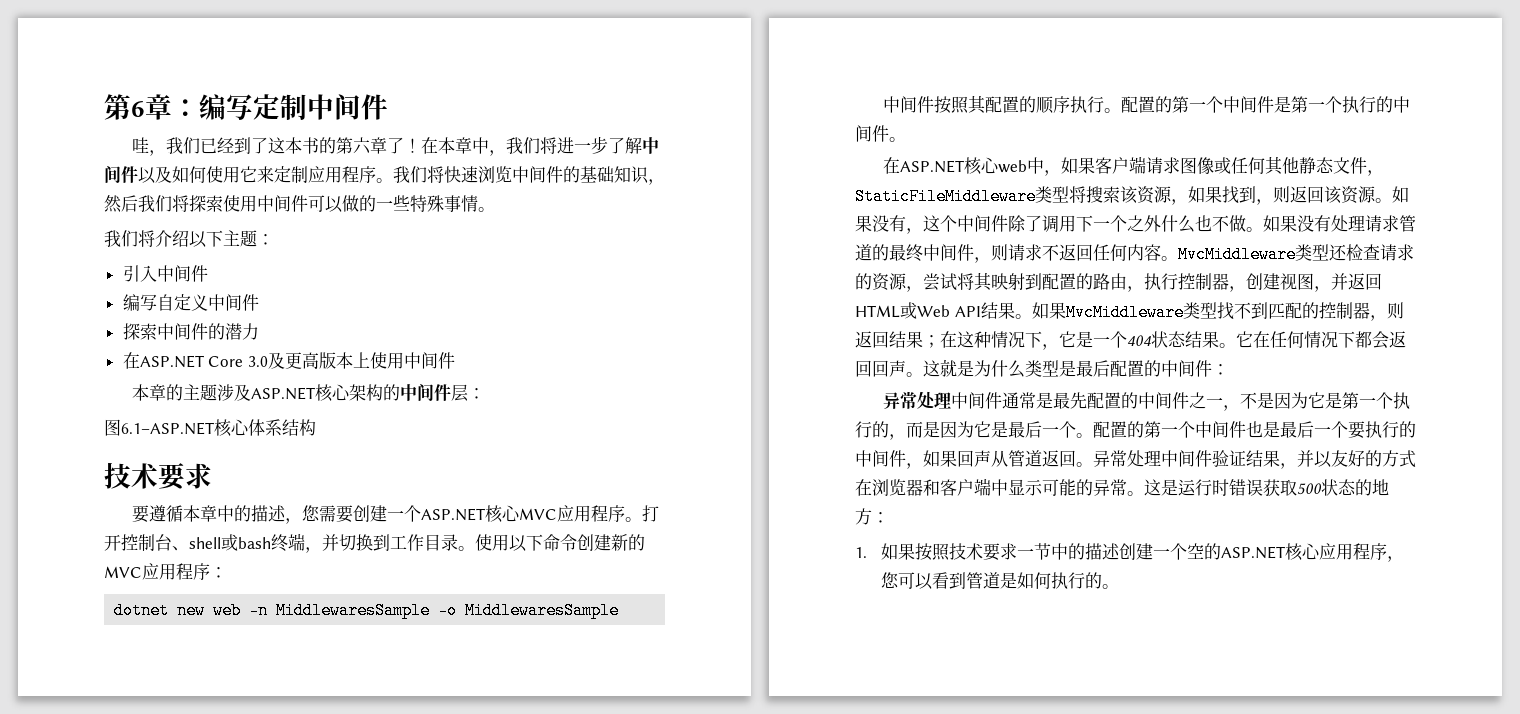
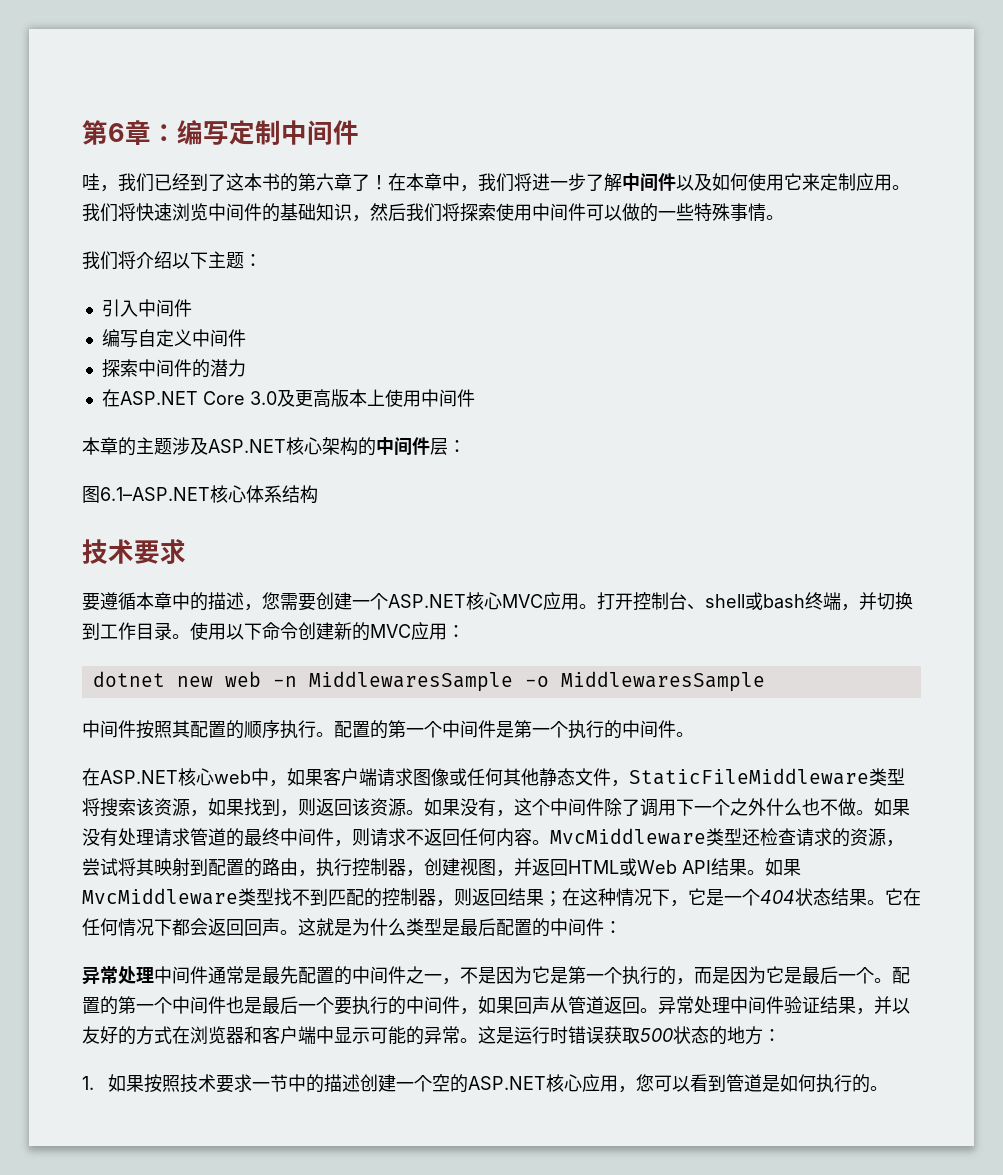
- 在本章中，我们将进一步了解中间件以及如何使用它来定制应用程序。
+ 在本章中，我们将进一步了解中间件以及如何使用它来定制应用。
- 要遵循本章中的描述，您需要创建一个ASP.NET核心MVC应用程序。
+ 要遵循本章中的描述，您需要创建一个ASP.NET核心MVC应用。
- 使用以下命令创建新的MVC应用程序：
+ 使用以下命令创建新的MVC应用：
- 1.如果按照技术要求一节中的描述创建一个空的ASP.NET核心应用程序，您可以看到管道是如何执行的。
+ 1.如果按照技术要求一节中的描述创建一个空的ASP.NET核心应用，您可以看到管道是如何执行的。

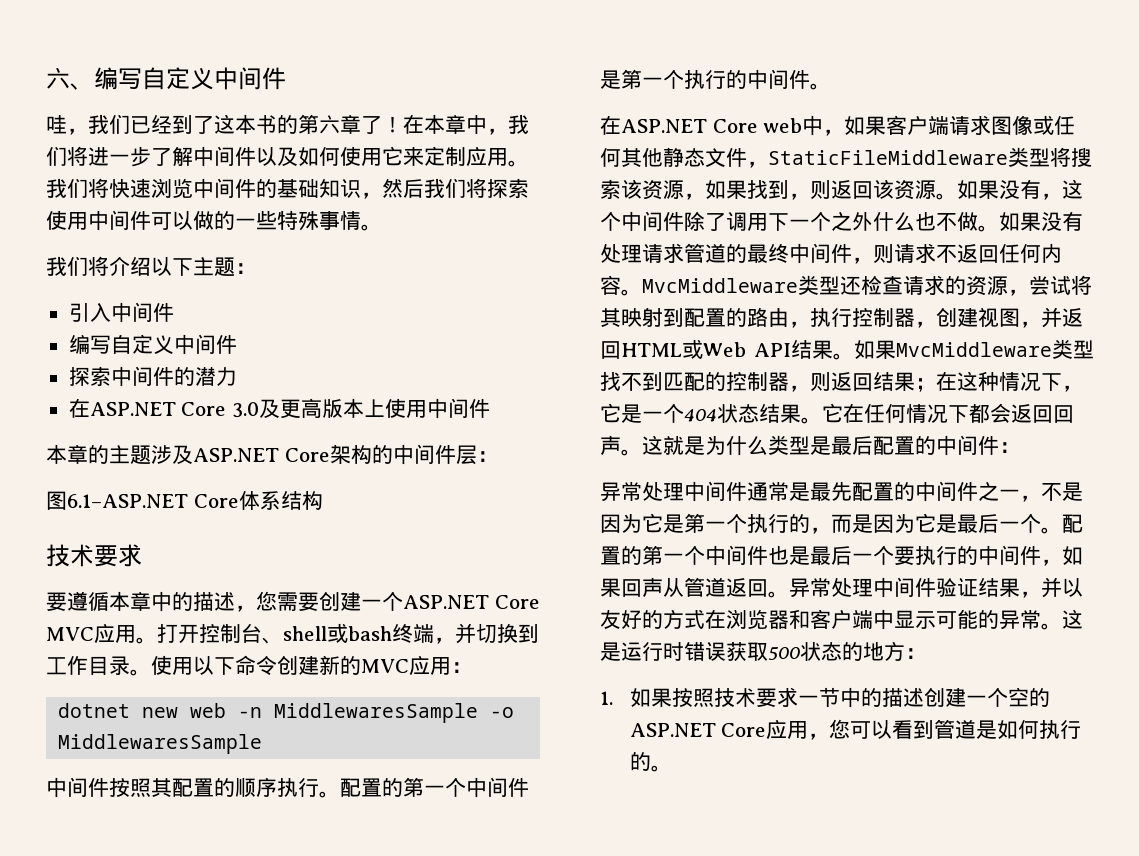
- 第6章：编写定制中间件
+ 六、编写自定义中间件
- 本章的主题涉及ASP.NET核心架构的中间件层：
+ 本章的主题涉及ASP.NET Core架构的中间件层：
- 图6.1–ASP.NET核心体系结构
+ 图6.1–ASP.NET Core体系结构
- 要遵循本章中的描述，您需要创建一个ASP.NET核心MVC应用。
+ 要遵循本章中的描述，您需要创建一个ASP.NET Core MVC应用。
- 在ASP.NET核心web中，如果客户端请求图像或任何其他静态文件，StaticFileMiddleware类型将搜索该资源，如果找到，则返回该资源。
+ 在ASP.NET Core web中，如果客户端请求图像或任何其他静态文件，StaticFileMiddleware类型将搜索该资源，如果找到，则返回该资源。
- 1.如果按照技术要求一节中的描述创建一个空的ASP.NET核心应用，您可以看到管道是如何执行的。
+ 1.如果按照技术要求一节中的描述创建一个空的ASP.NET Core应用，您可以看到管道是如何执行的。

